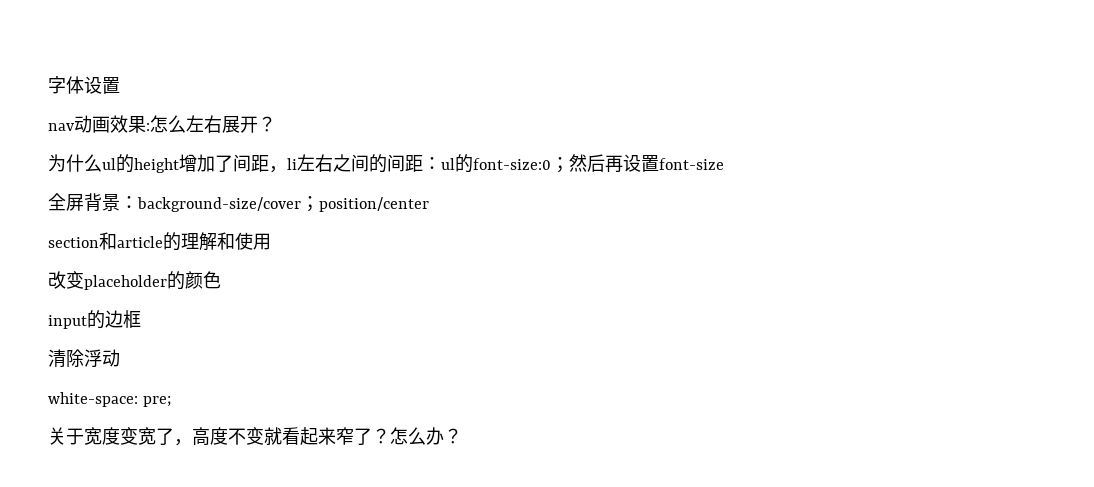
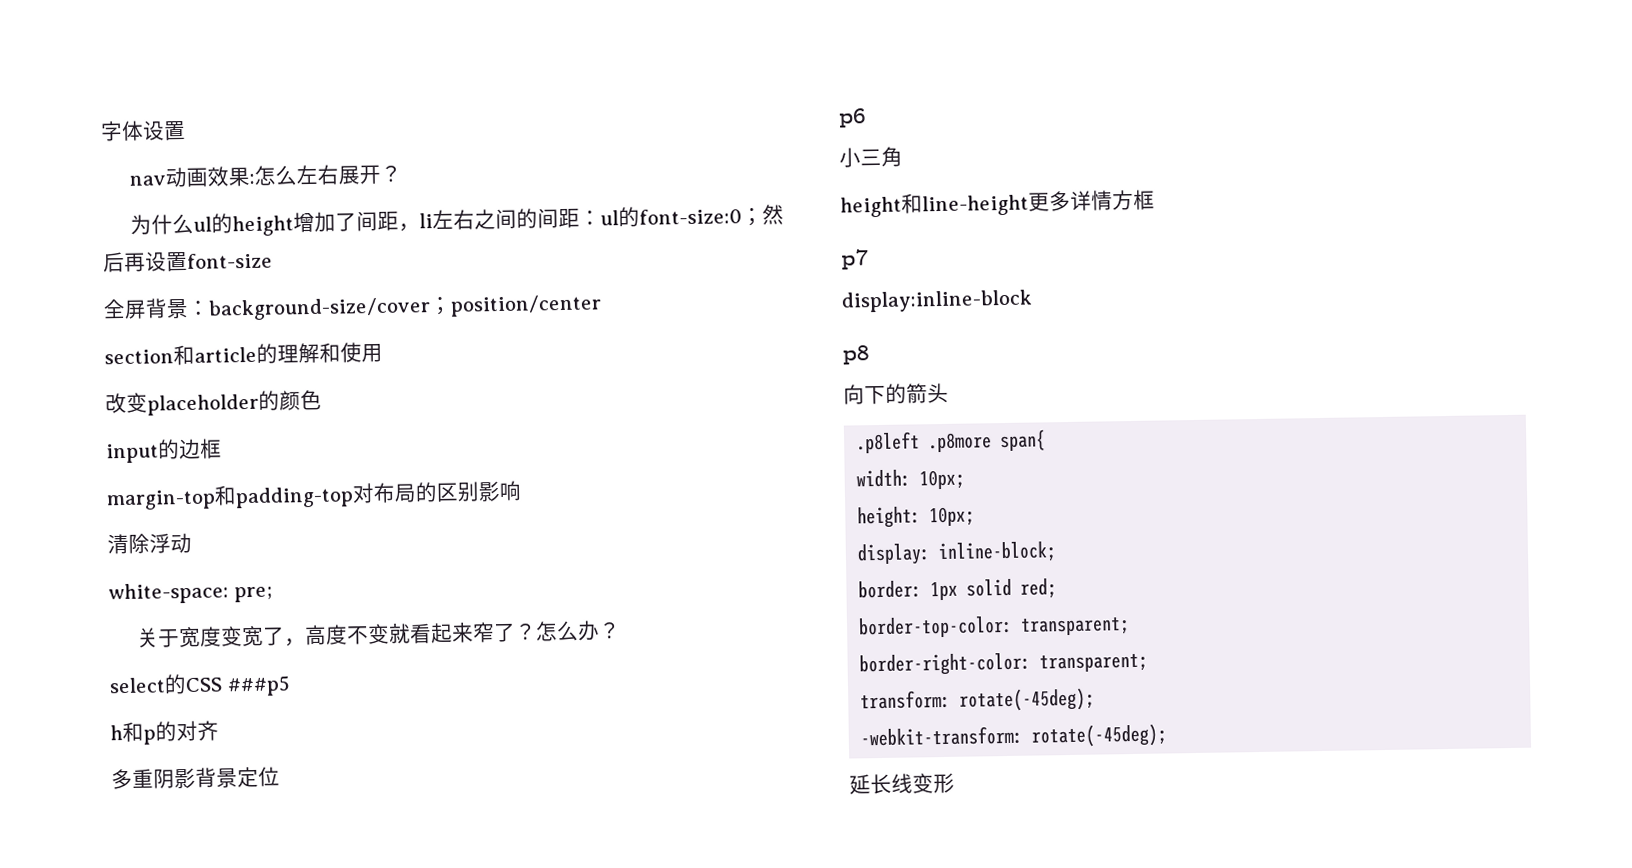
+ margin-top和padding-top对布局的区别影响
+ select的CSS ###p5
+ h和p的对齐
+ 多重阴影背景定位
+ p6
+ 小三角
+ height和line-height更多详情方框
+ p7
+ display:inline-block
+ p8
+ 向下的箭头
+ .p8left .p8more span{
+ width: 10px;
+ height: 10px;
+ display: inline-block;
+ border: 1px solid red;
+ border-top-color: transparent;
+ border-right-color: transparent;
+ transform: rotate(-45deg);
+ -webkit-transform: rotate(-45deg);
+ 延长线变形

